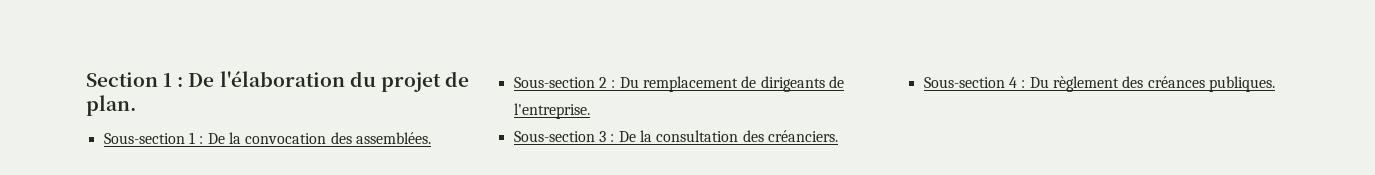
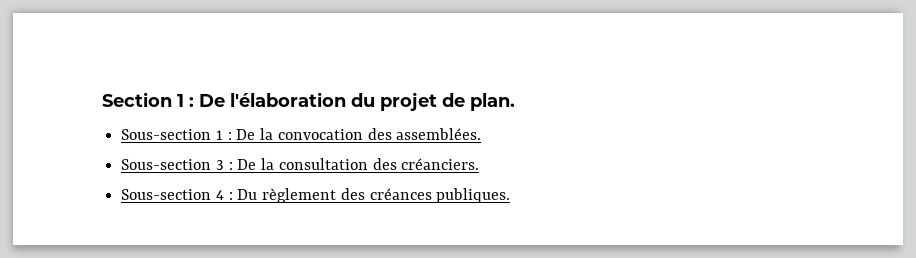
- Sous-section 2 : Du remplacement de dirigeants de l'entreprise.

